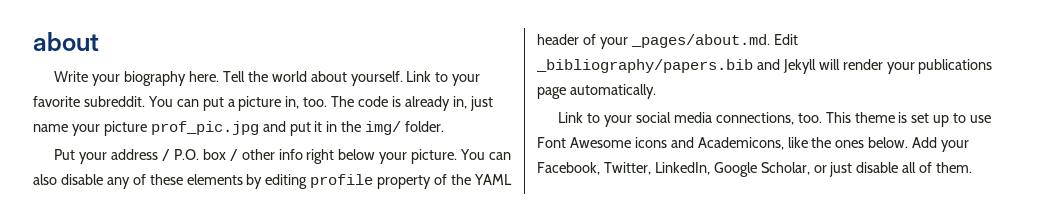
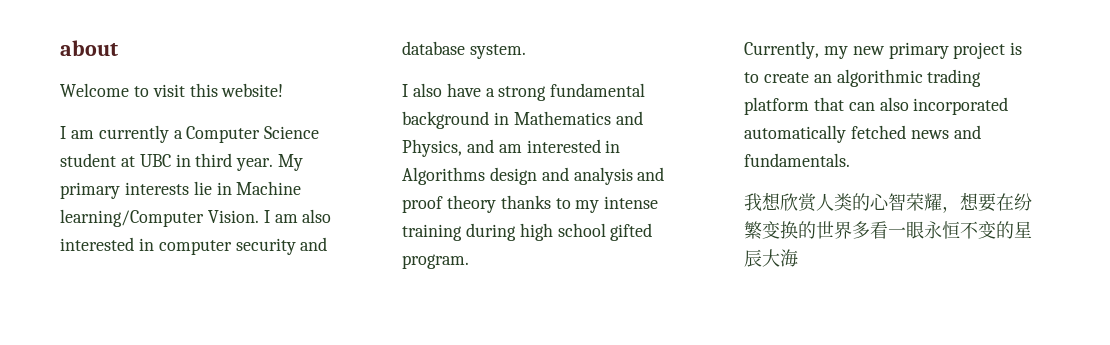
- Write your biography here. Tell the world about yourself. Link to your favorite subreddit. You can put a picture in, too. The code is already in, just name your picture prof_pic.jpg and put it in the img/ folder.
- Put your address / P.O. box / other info right below your picture. You can also disable any of these elements by editing profile property of the YAML header of your _pages/about.md. Edit _bibliography/papers.bib and Jekyll will render your publications page automatically.
- Link to your social media connections, too. This theme is set up to use Font Awesome icons and Academicons, like the ones below. Add your Facebook, Twitter, LinkedIn, Google Scholar, or just disable all of them.
+ Welcome to visit this website!
+ I am currently a Computer Science student at UBC in third year. My primary interests lie in Machine learning/Computer Vision. I am also interested in computer security and database system.
+ I also have a strong fundamental background in Mathematics and Physics, and am interested in Algorithms design and analysis and proof theory thanks to my intense training during high school gifted program.
+ Currently, my new primary project is to create an algorithmic trading platform that can also incorporated automatically fetched news and fundamentals.
+ 我想欣赏人类的心智荣耀，想要在纷繁变换的世界多看一眼永恒不变的星辰大海

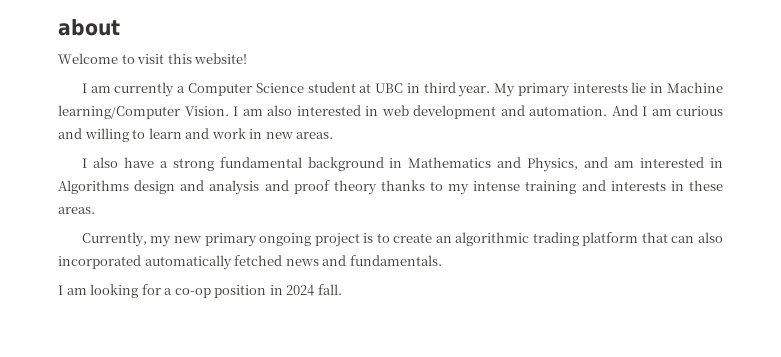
- I am also interested in computer security and database system.
+ I am also interested in web development and automation. And I am curious and willing to learn and work in new areas.
- I also have a strong fundamental background in Mathematics and Physics, and am interested in Algorithms design and analysis and proof theory thanks to my intense training during high school gifted program.
+ I also have a strong fundamental background in Mathematics and Physics, and am interested in Algorithms design and analysis and proof theory thanks to my intense training and interests in these areas.
- Currently, my new primary project is to create an algorithmic trading platform that can also incorporated automatically fetched news and fundamentals.
+ Currently, my new primary ongoing project is to create an algorithmic trading platform that can also incorporated automatically fetched news and fundamentals.
- 我想欣赏人类的心智荣耀，想要在纷繁变换的世界多看一眼永恒不变的星辰大海
+ I am looking for a co-op position in 2024 fall.

